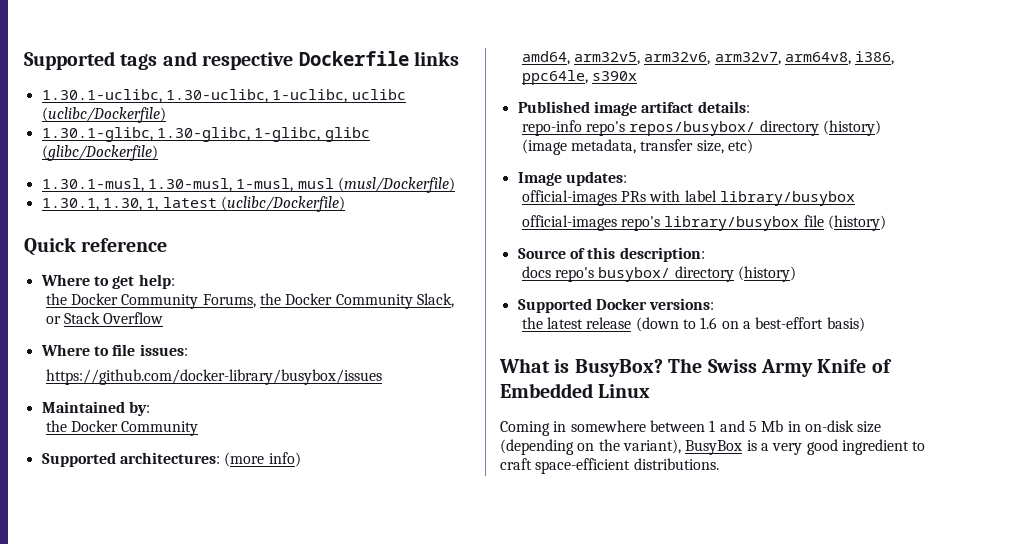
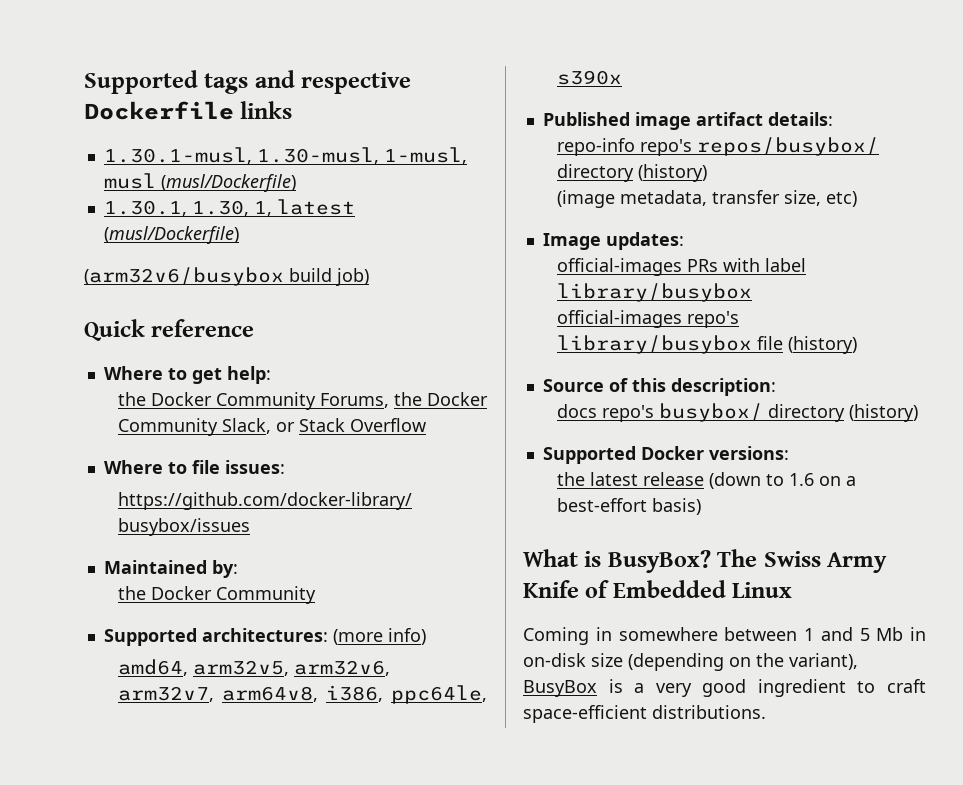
- 1.30.1-uclibc, 1.30-uclibc, 1-uclibc, uclibc (uclibc/Dockerfile)
- 1.30.1-glibc, 1.30-glibc, 1-glibc, glibc (glibc/Dockerfile)
- 1.30.1, 1.30, 1, latest (uclibc/Dockerfile)
+ 1.30.1, 1.30, 1, latest (musl/Dockerfile)
+ (arm32v6/busybox build job)

